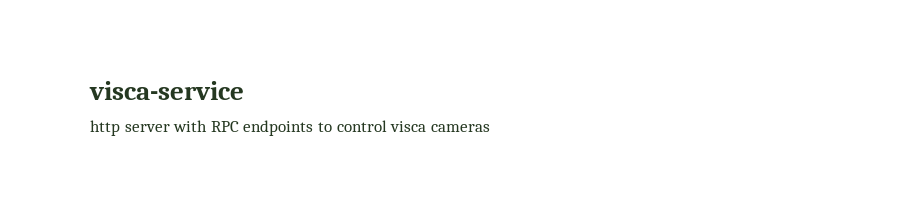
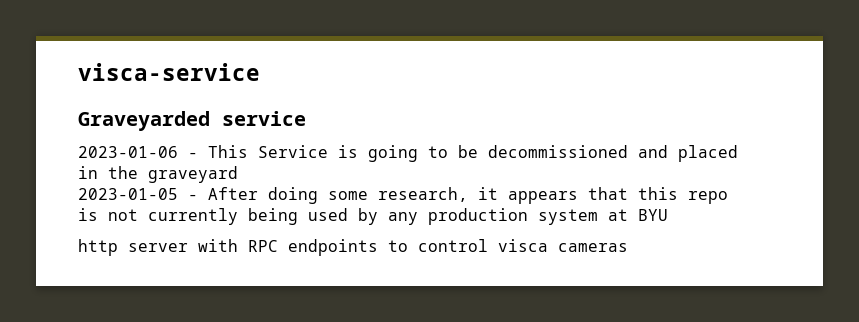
+ Graveyarded service
+ 2023-01-06 - This Service is going to be decommissioned and placed in the graveyard
+ 2023-01-05 - After doing some research, it appears that this repo is not currently being used by any production system at BYU

